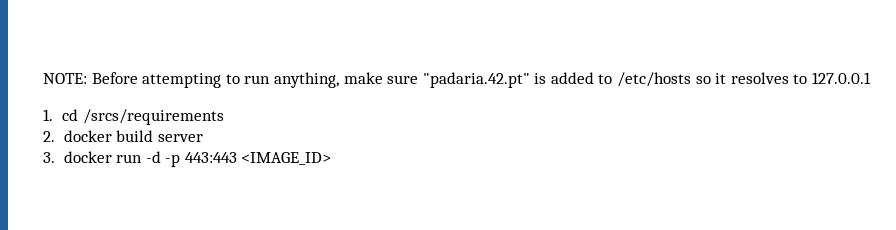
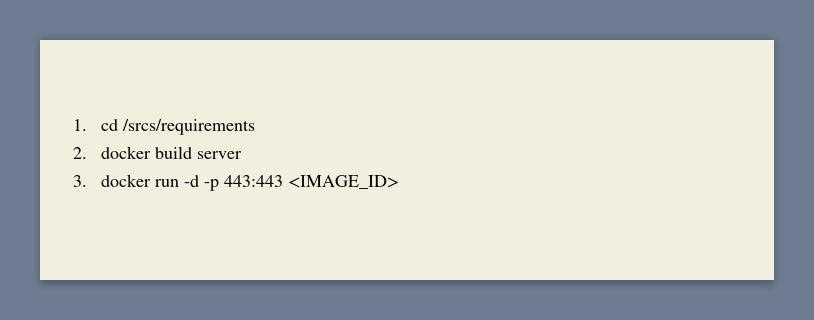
- NOTE: Before attempting to run anything, make sure "padaria.42.pt" is added to /etc/hosts so it resolves to 127.0.0.1

